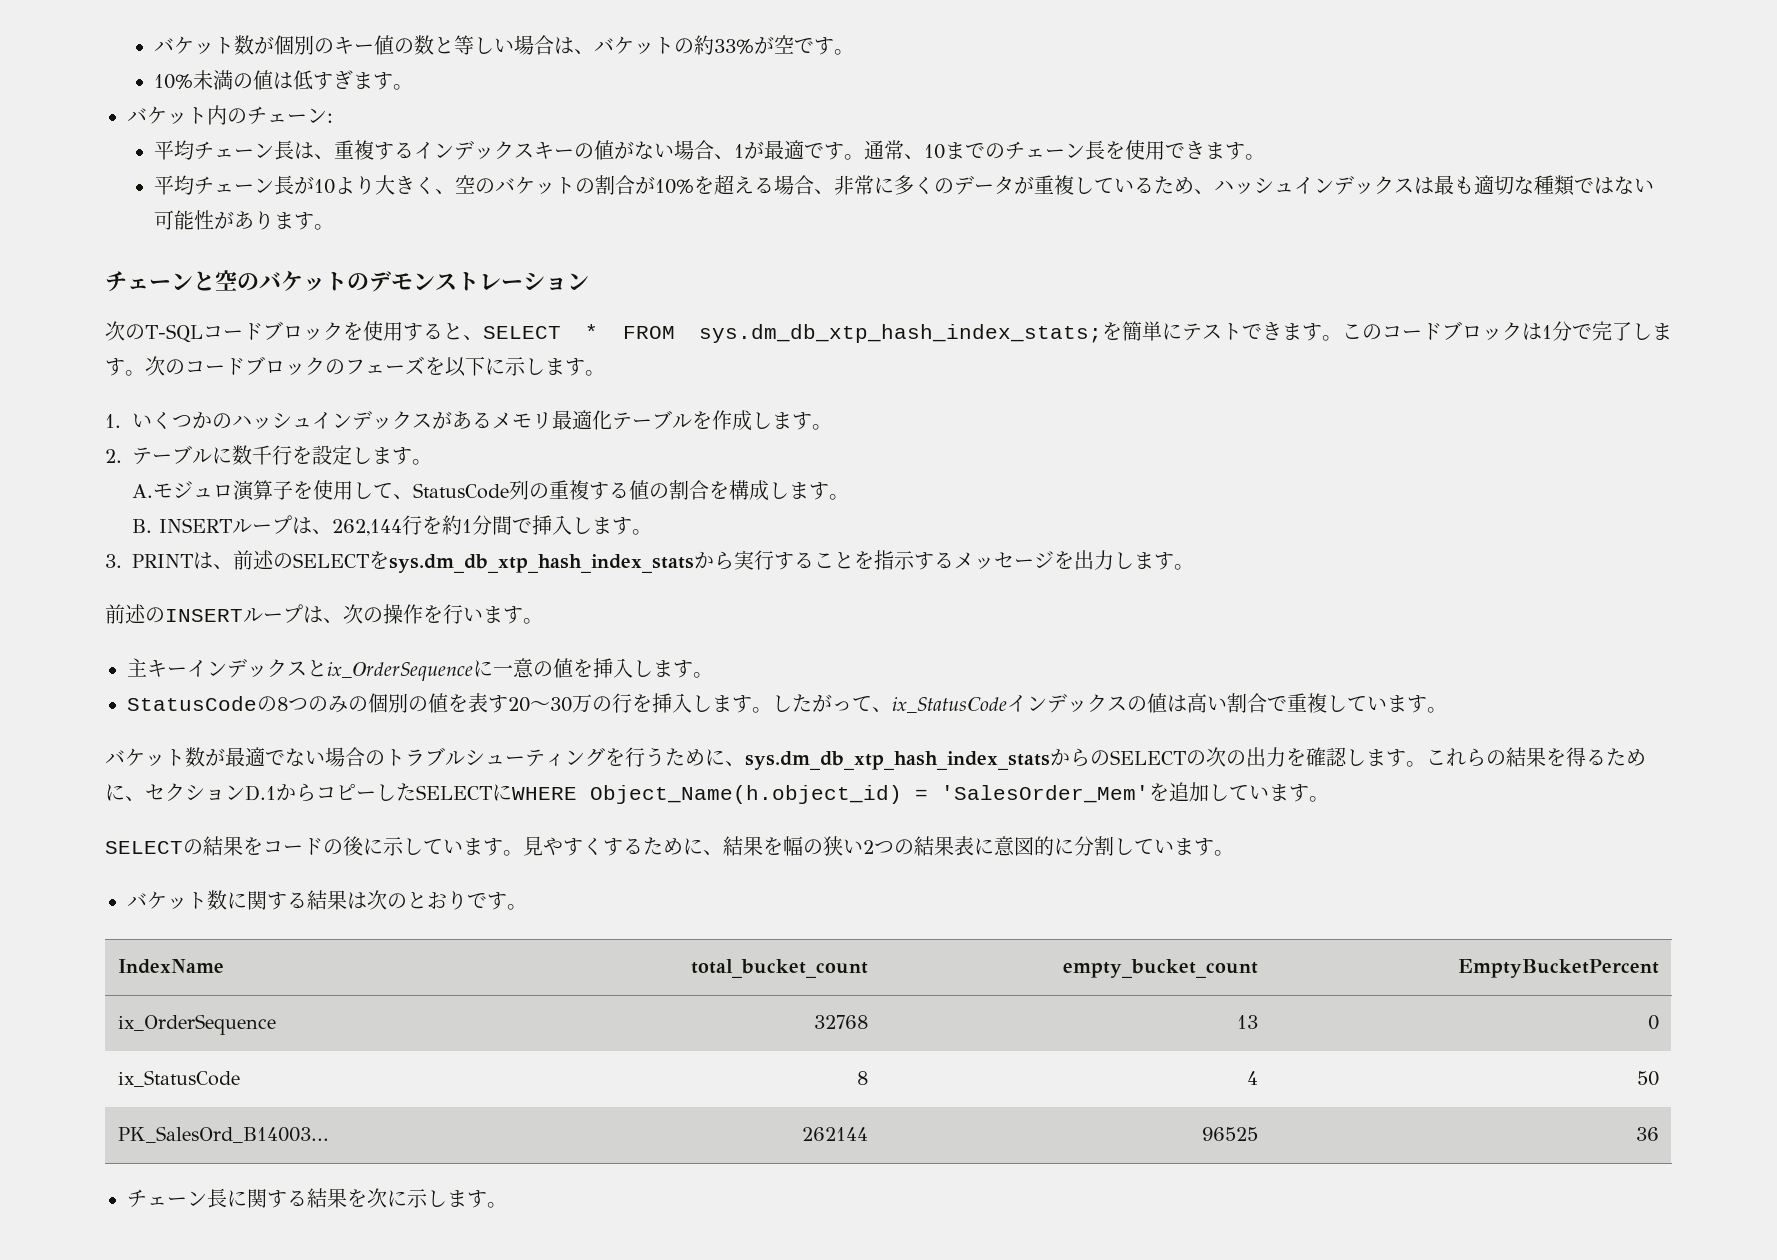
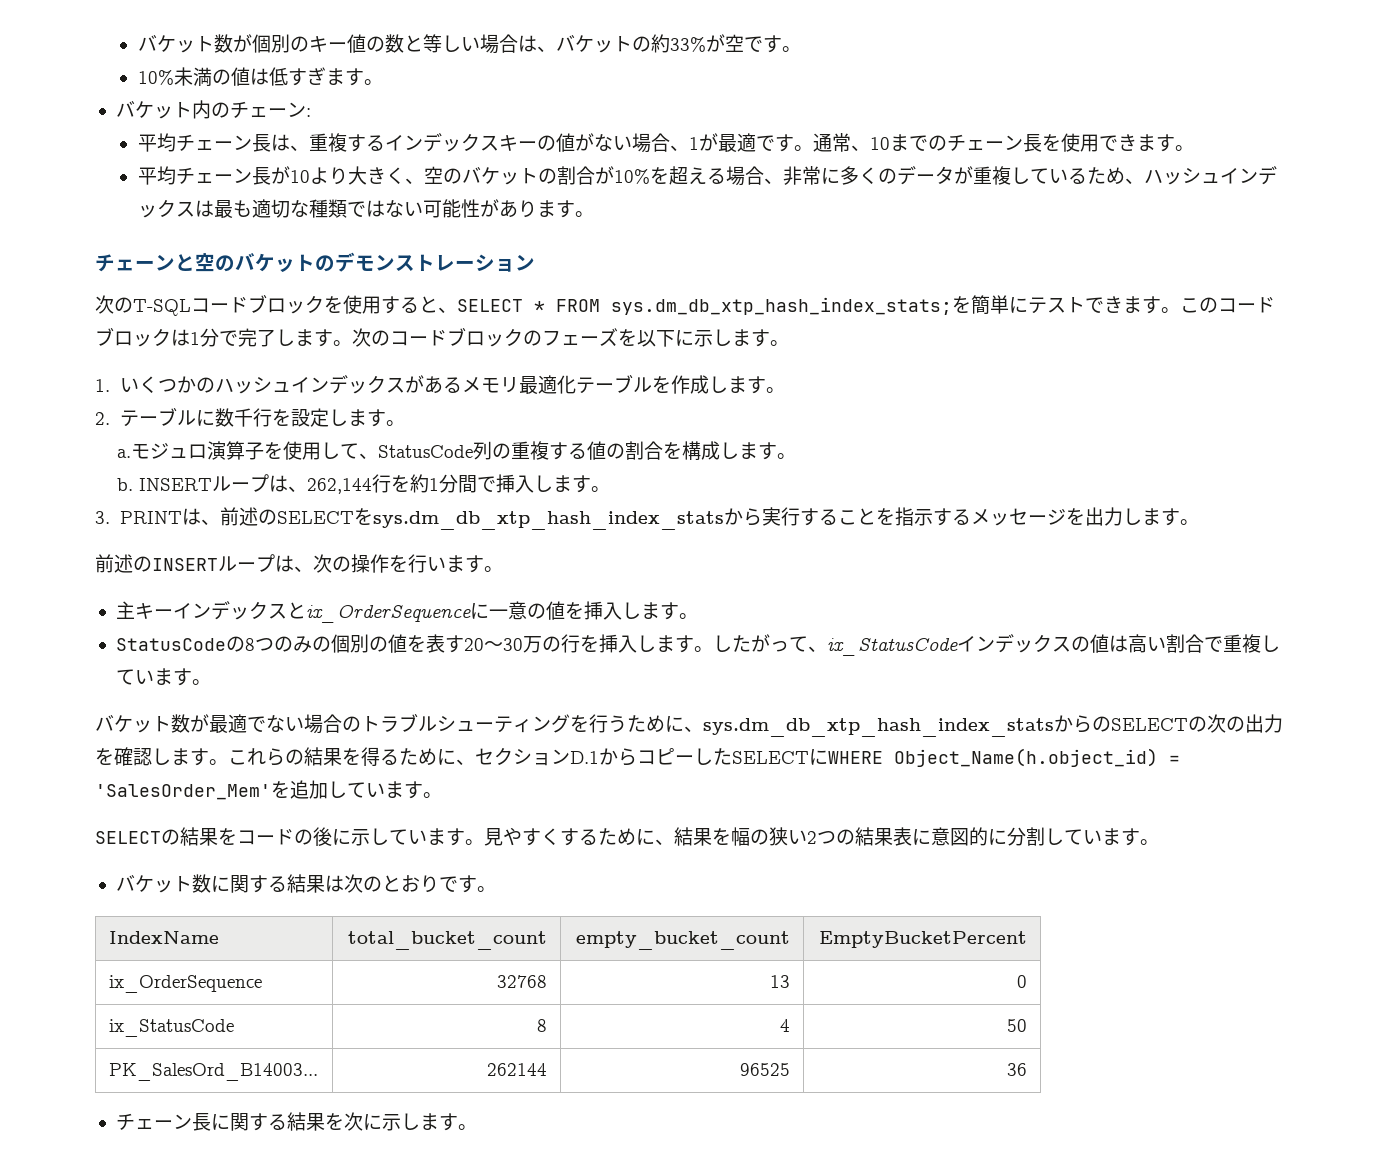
- A.モジュロ演算子を使用して、StatusCode列の重複する値の割合を構成します。
+ a.モジュロ演算子を使用して、StatusCode列の重複する値の割合を構成します。
- B. INSERTループは、262,144行を約1分間で挿入します。
+ b. INSERTループは、262,144行を約1分間で挿入します。

